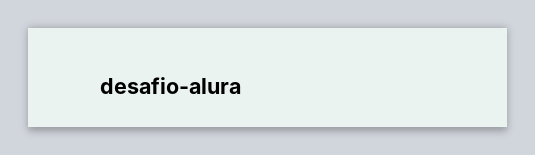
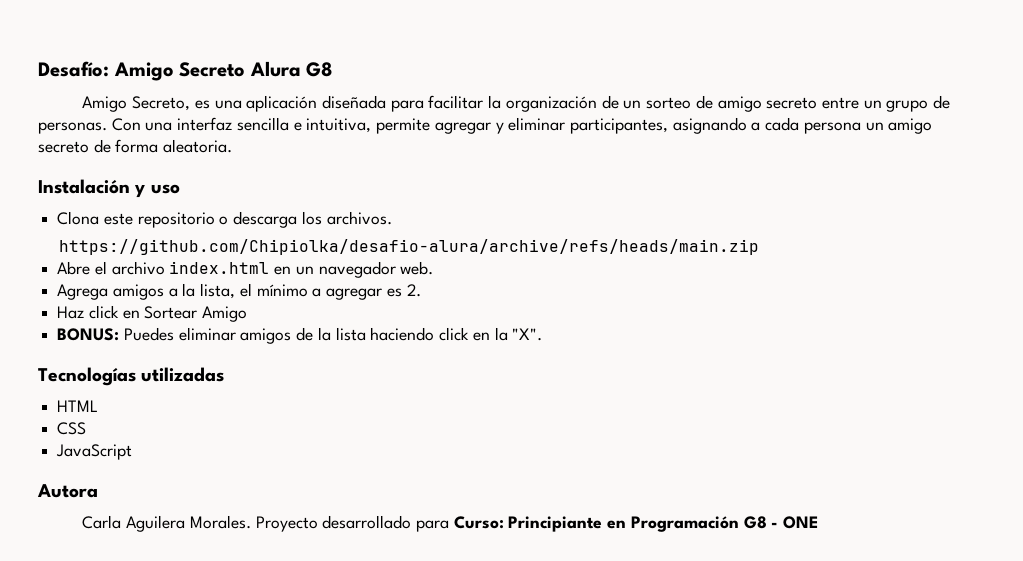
- desafio-alura
+ Desafío: Amigo Secreto Alura G8
+ Amigo Secreto, es una aplicación diseñada para facilitar la organización de un sorteo de amigo secreto entre un grupo de personas. Con una interfaz sencilla e intuitiva, permite agregar y eliminar participantes, asignando a cada persona un amigo secreto de forma aleatoria.
+ Instalación y uso
+ Clona este repositorio o descarga los archivos.
+ https://github.com/Chipiolka/desafio-alura/archive/refs/heads/main.zip
+ Abre el archivo index.html en un navegador web.
+ Agrega amigos a la lista, el mínimo a agregar es 2.
+ Haz click en Sortear Amigo
+ BONUS: Puedes eliminar amigos de la lista haciendo click en la "X".
+ Tecnologías utilizadas
+ HTML
+ CSS
+ JavaScript
+ Autora
+ Carla Aguilera Morales. Proyecto desarrollado para Curso: Principiante en Programación G8 - ONE

